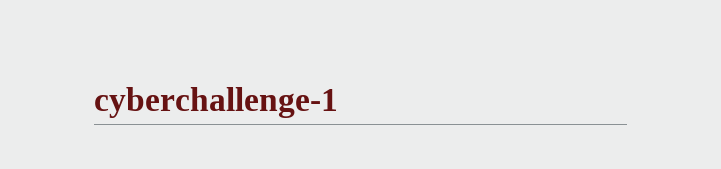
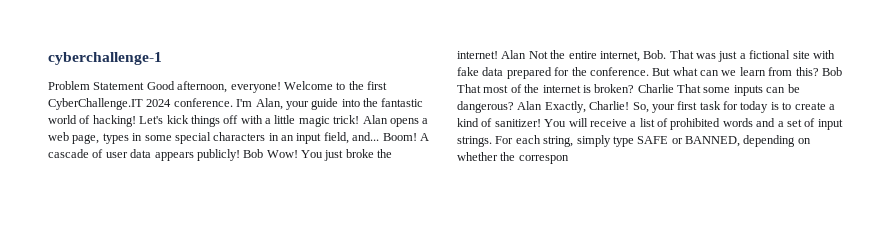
+ Problem Statement Good afternoon, everyone! Welcome to the first CyberChallenge.IT 2024 conference. I'm Alan, your guide into the fantastic world of hacking! Let's kick things off with a little magic trick! Alan opens a web page, types in some special characters in an input field, and... Boom! A cascade of user data appears publicly! Bob Wow! You just broke the internet! Alan Not the entire internet, Bob. That was just a fictional site with fake data prepared for the conference. But what can we learn from this? Bob That most of the internet is broken? Charlie That some inputs can be dangerous? Alan Exactly, Charlie! So, your first task for today is to create a kind of sanitizer! You will receive a list of prohibited words and a set of input strings. For each string, simply type SAFE or BANNED, depending on whether the correspon

